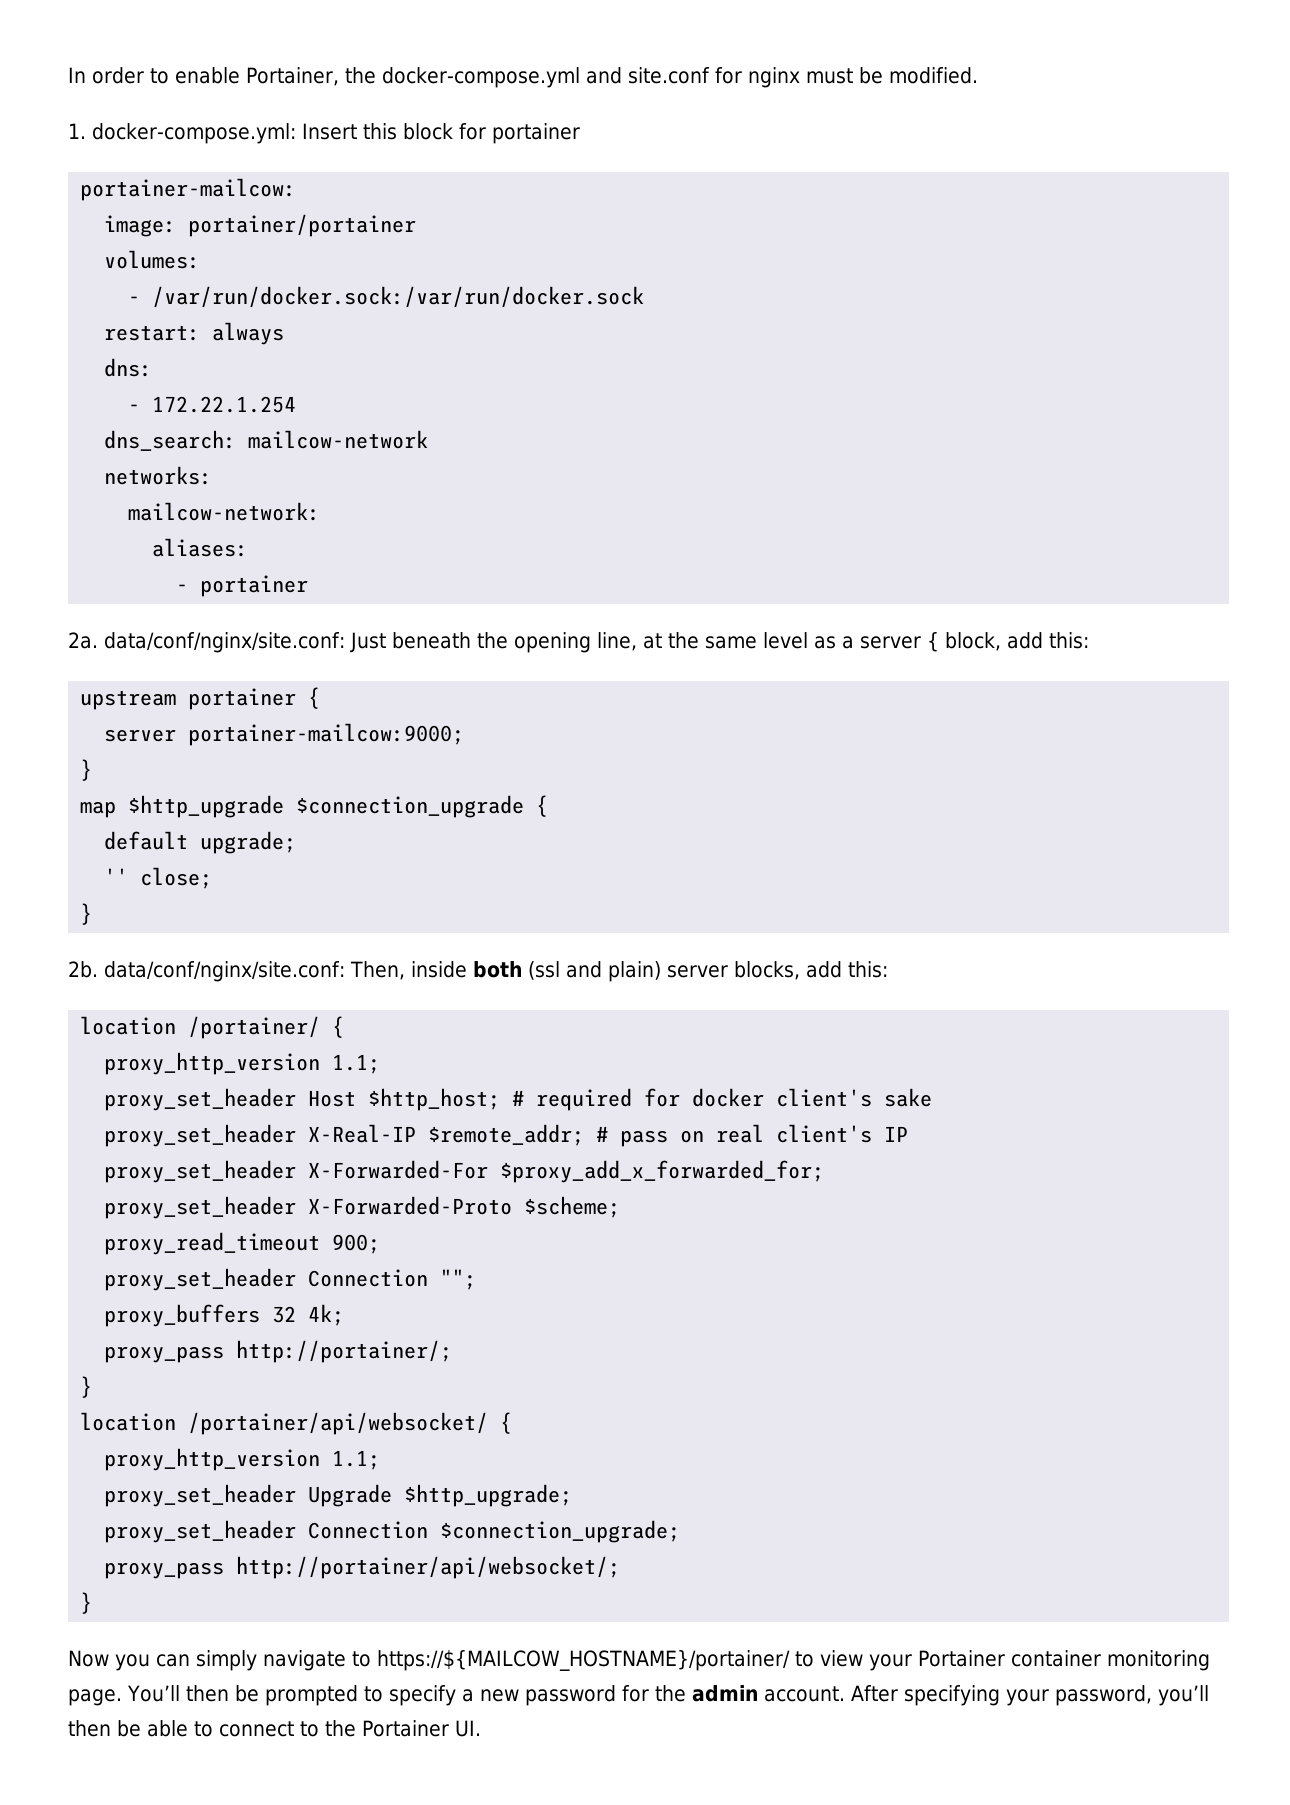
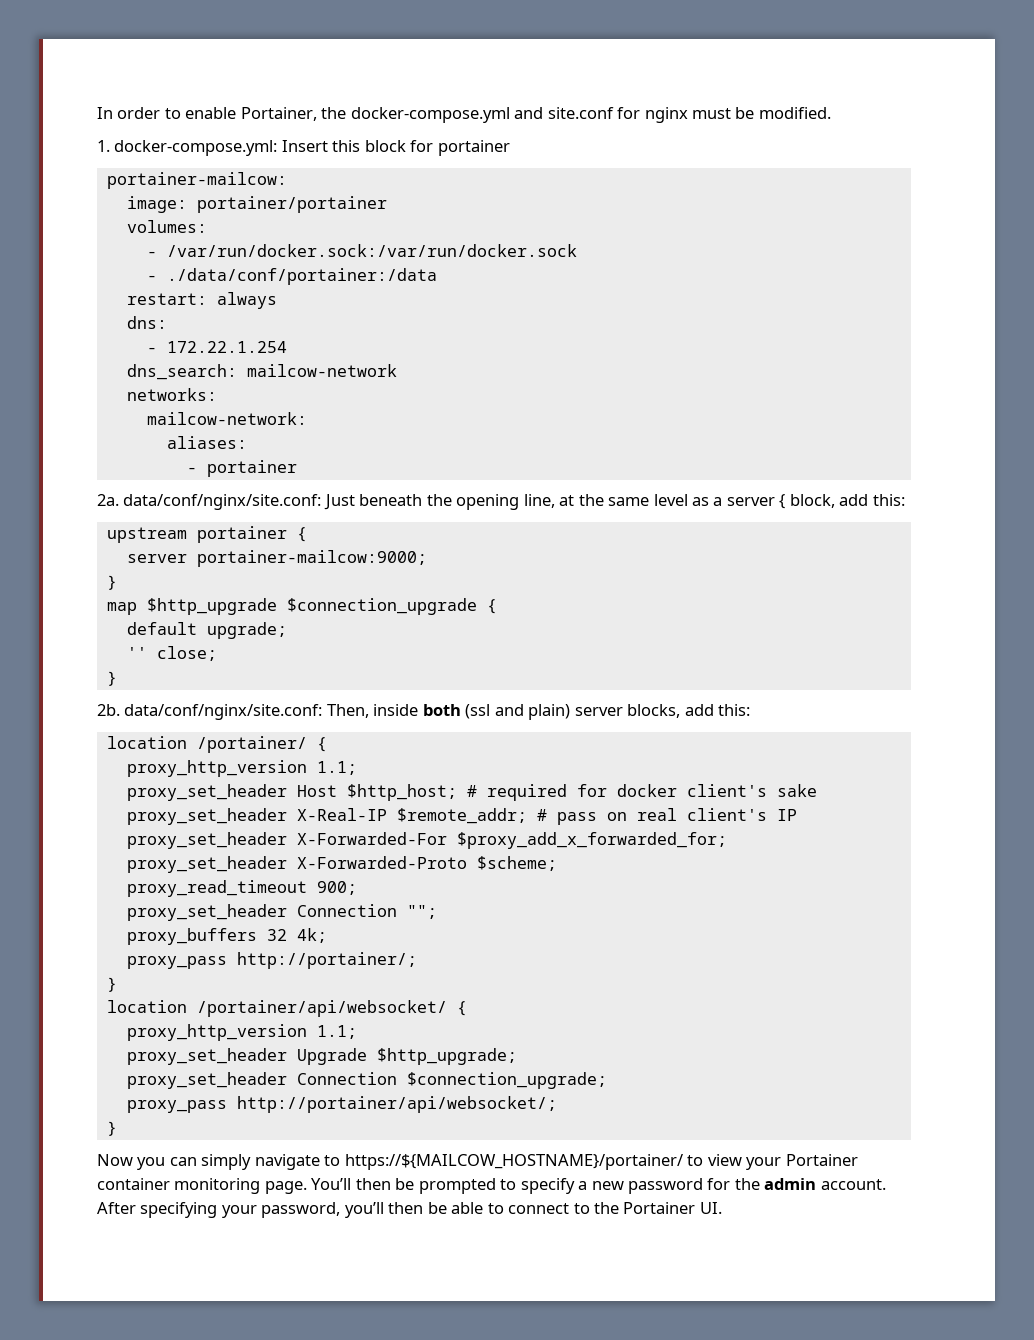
+ - ./data/conf/portainer:/data

